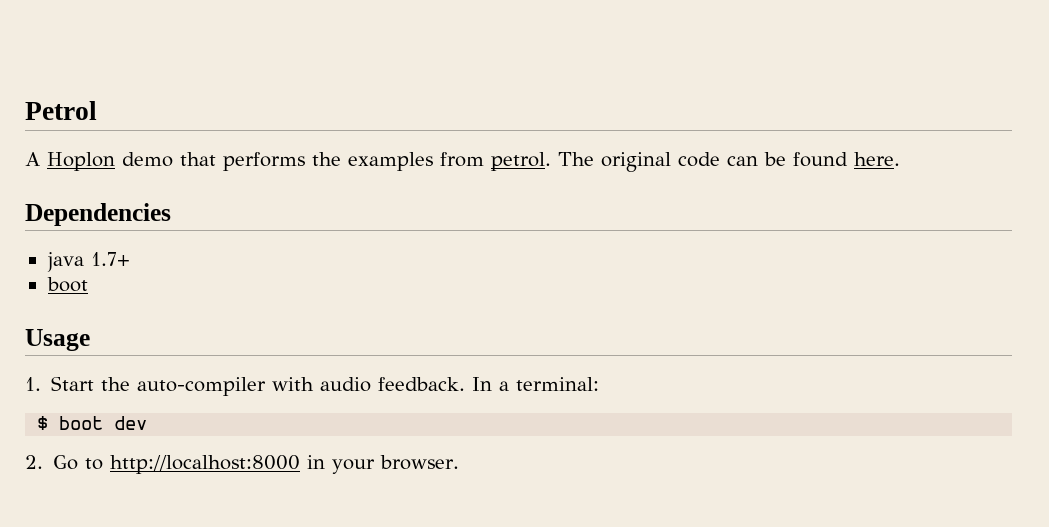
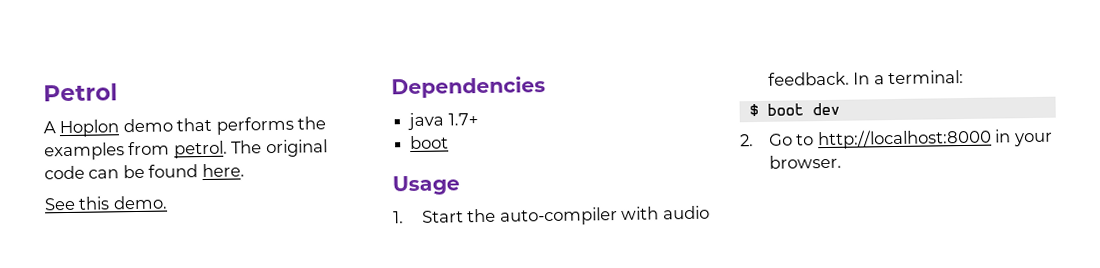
+ See this demo.

